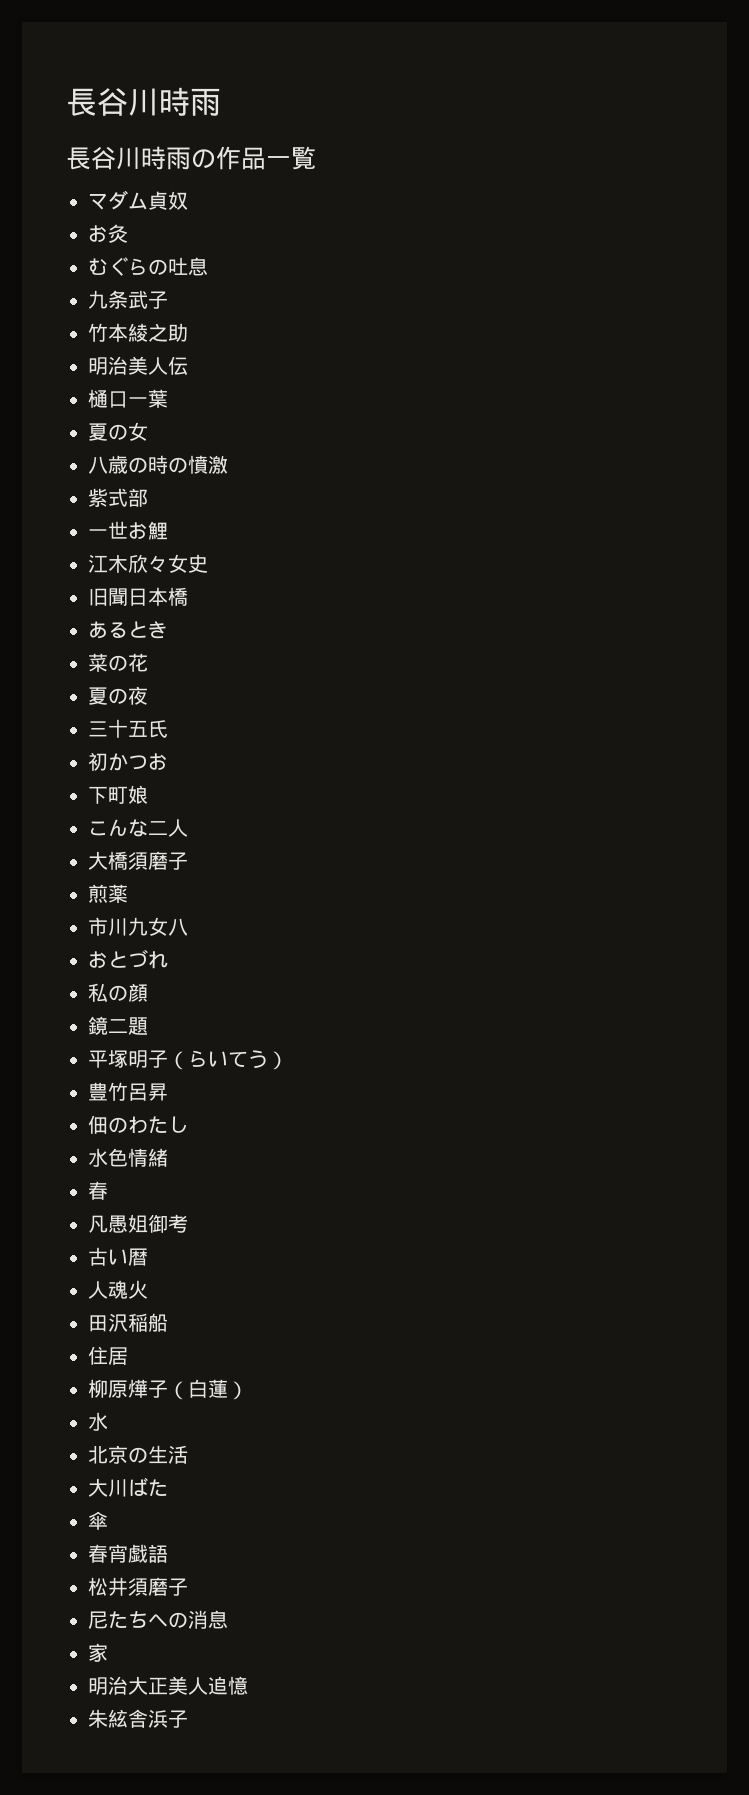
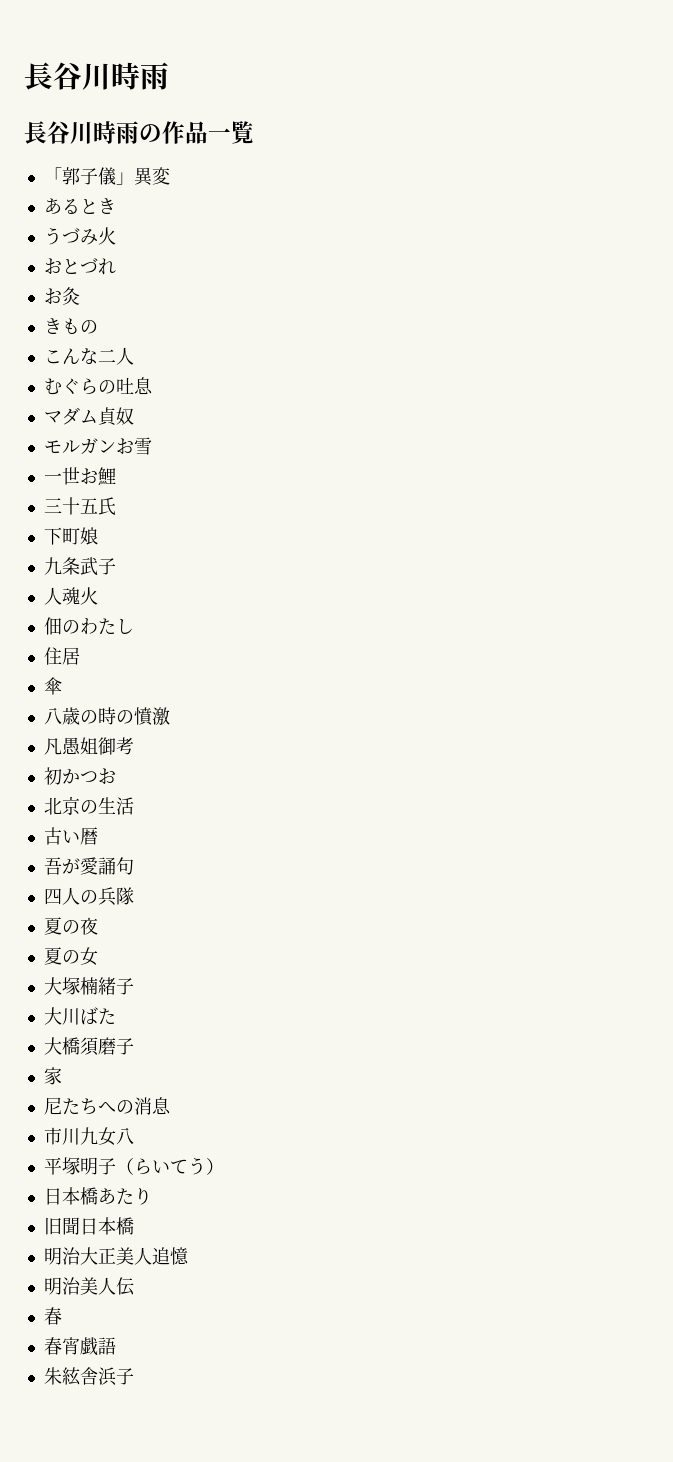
+ 「郭子儀」異変
+ あるとき
+ うづみ火
+ おとづれ
+ お灸
+ きもの
+ こんな二人
+ むぐらの吐息
  マダム貞奴
- お灸
- むぐらの吐息
+ モルガンお雪
+ 一世お鯉
+ 三十五氏
+ 下町娘
  九条武子
- 竹本綾之助
- 明治美人伝
- 樋口一葉
+ 人魂火
+ 佃のわたし
+ 住居
+ 傘
+ 八歳の時の憤激
+ 凡愚姐御考
+ 初かつお
+ 北京の生活
+ 古い暦
+ 吾が愛誦句
+ 四人の兵隊
+ 夏の夜
  夏の女
- 八歳の時の憤激
- 紫式部
- 一世お鯉
- 江木欣々女史
- 旧聞日本橋
- あるとき
- 菜の花
- 夏の夜
- 三十五氏
- 初かつお
- 下町娘
- こんな二人
+ 大塚楠緒子
+ 大川ばた
- 煎薬
+ 家
+ 尼たちへの消息
- おとづれ
- 私の顔
- 鏡二題
- 豊竹呂昇
- 佃のわたし
- 水色情緒
- 春
- 凡愚姐御考
- 古い暦
- 人魂火
- 田沢稲船
- 住居
- 柳原燁子（白蓮）
- 水
- 北京の生活
- 大川ばた
- 傘
- 春宵戯語
- 松井須磨子
- 尼たちへの消息
- 家
+ 日本橋あたり
+ 旧聞日本橋
+ 明治美人伝
+ 春
+ 春宵戯語

